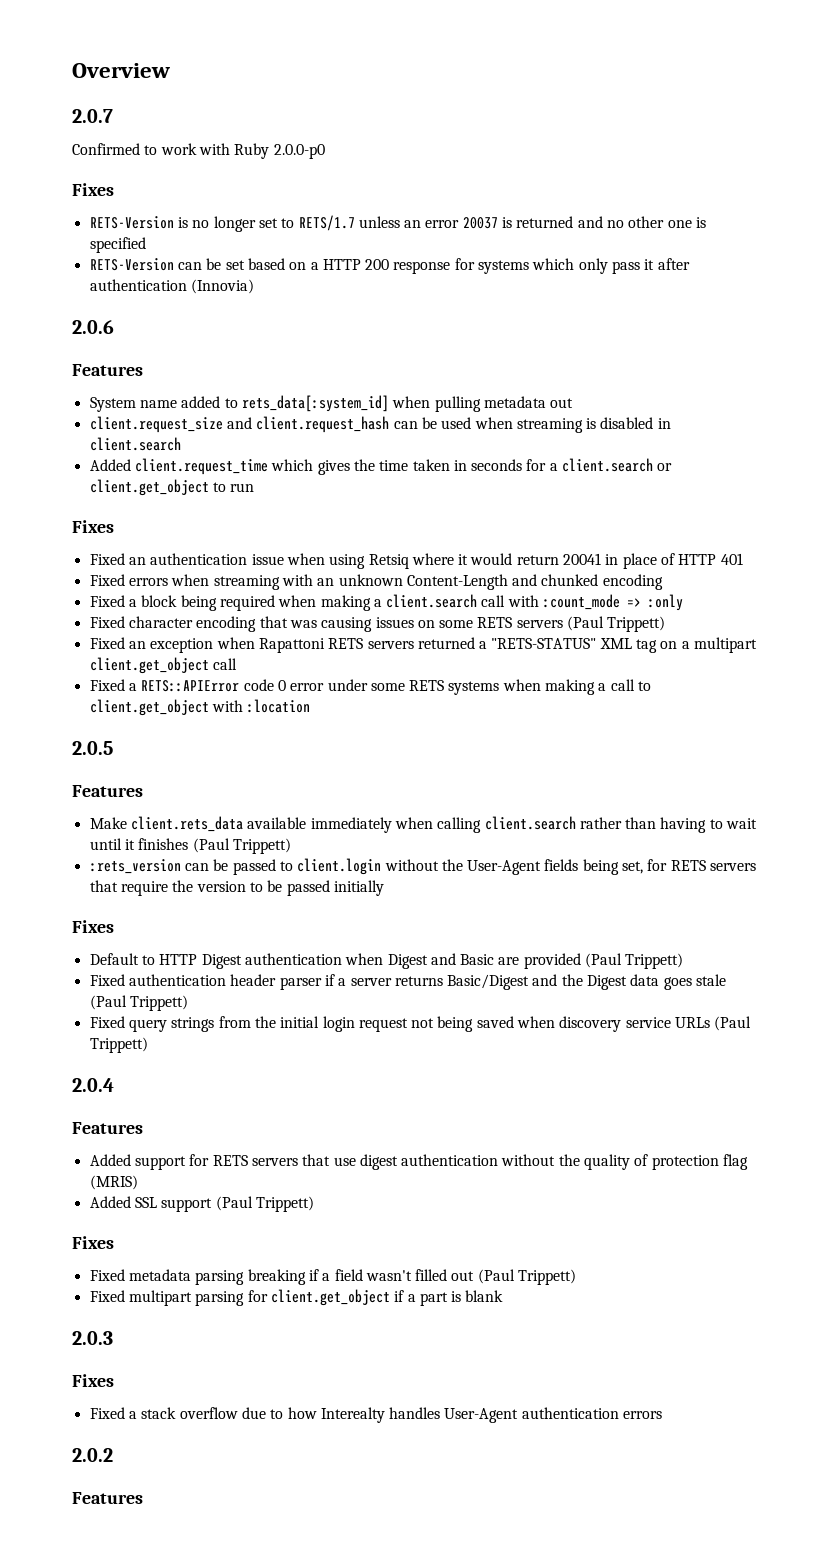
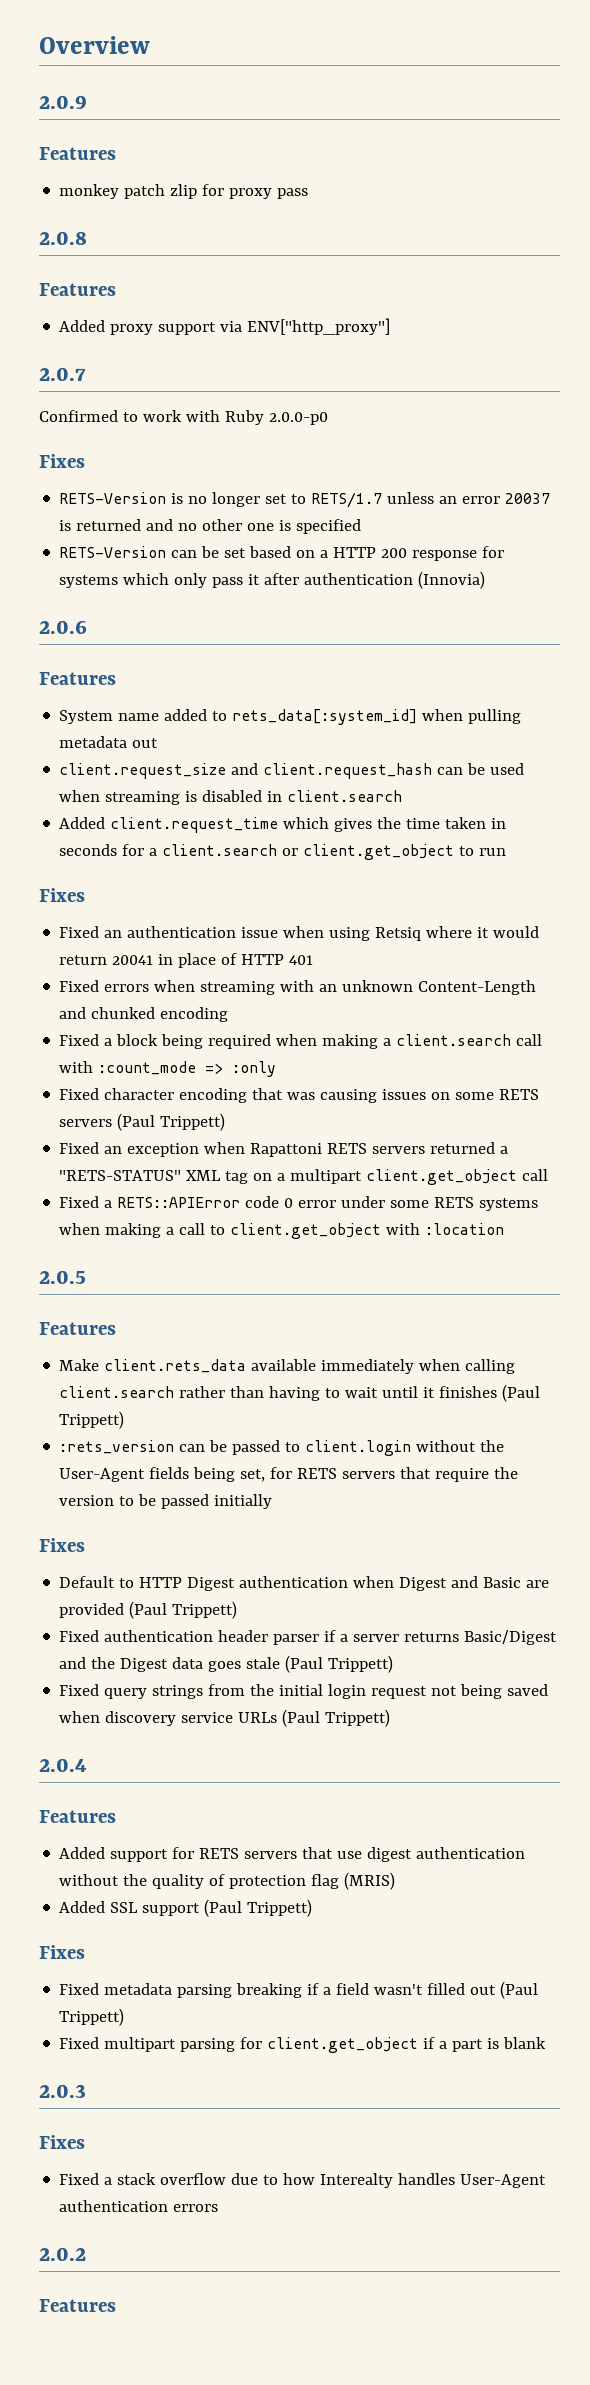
+ 2.0.9
+ Features
+ monkey patch zlip for proxy pass
+ 2.0.8
+ Features
+ Added proxy support via ENV["http_proxy"]

